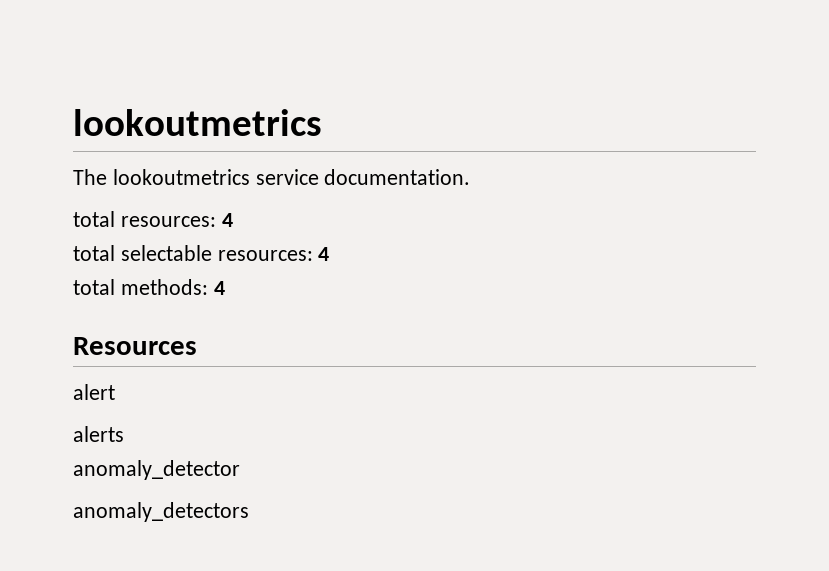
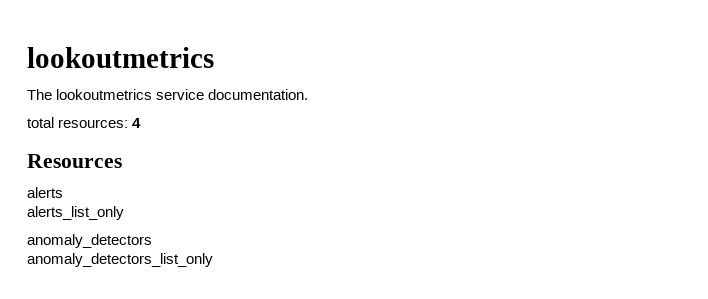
- total selectable resources: 4
- total methods: 4
- alert
- anomaly_detector
+ alerts_list_only
+ anomaly_detectors_list_only

